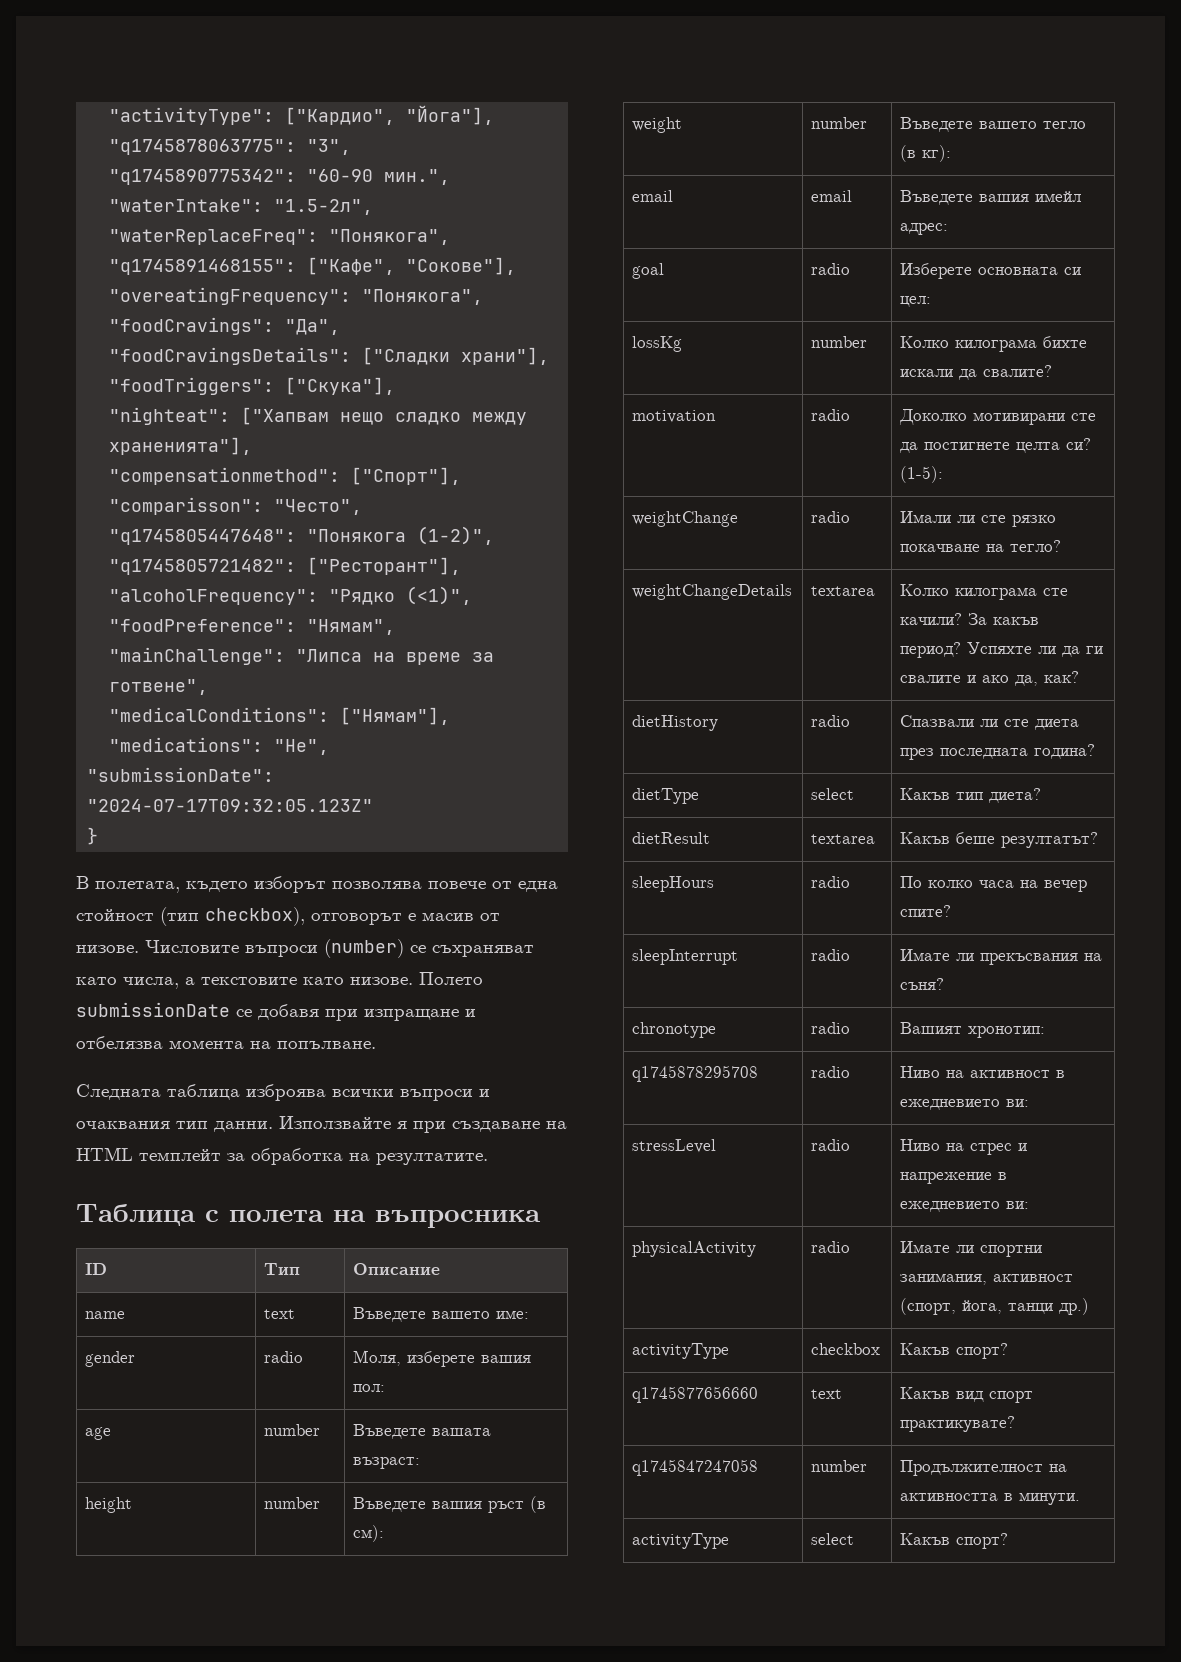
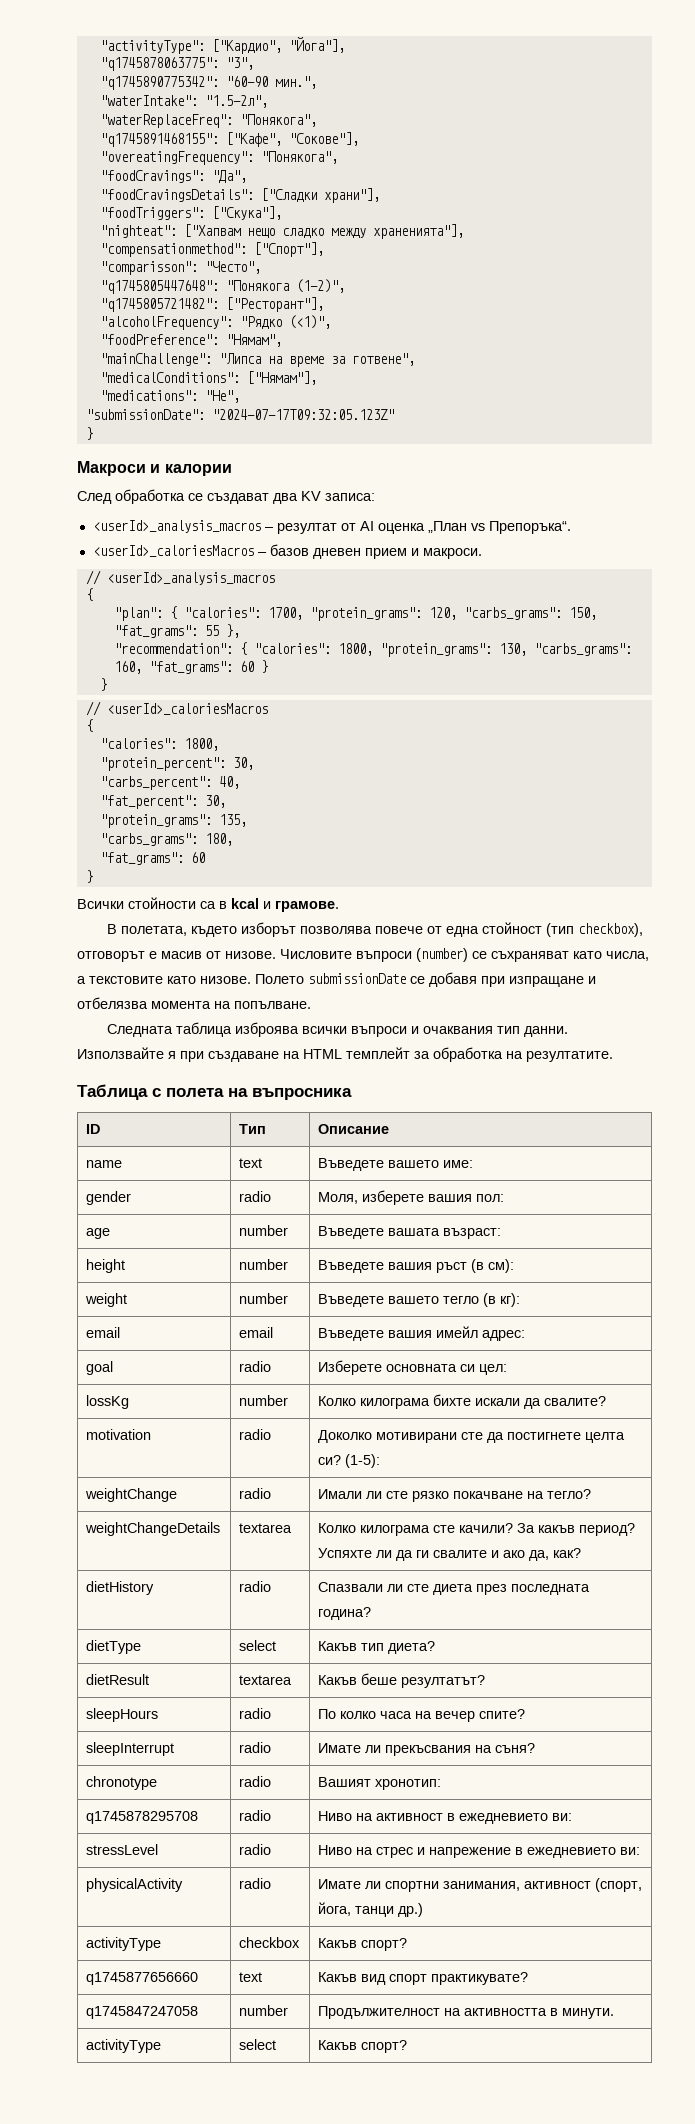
+ Макроси и калории
+ След обработка се създават два KV записа:
+ <userId>_analysis_macros – резултат от AI оценка „План vs Препоръка“.
+ <userId>_caloriesMacros – базов дневен прием и макроси.
+ // <userId>_analysis_macros
+ {
+ "plan": { "calories": 1700, "protein_grams": 120, "carbs_grams": 150, "fat_grams": 55 },
+ "recommendation": { "calories": 1800, "protein_grams": 130, "carbs_grams": 160, "fat_grams": 60 }
+ }
+ // <userId>_caloriesMacros
+ {
+ "calories": 1800,
+ "protein_percent": 30,
+ "carbs_percent": 40,
+ "fat_percent": 30,
+ "protein_grams": 135,
+ "carbs_grams": 180,
+ "fat_grams": 60
+ }
+ Всички стойности са в kcal и грамове.

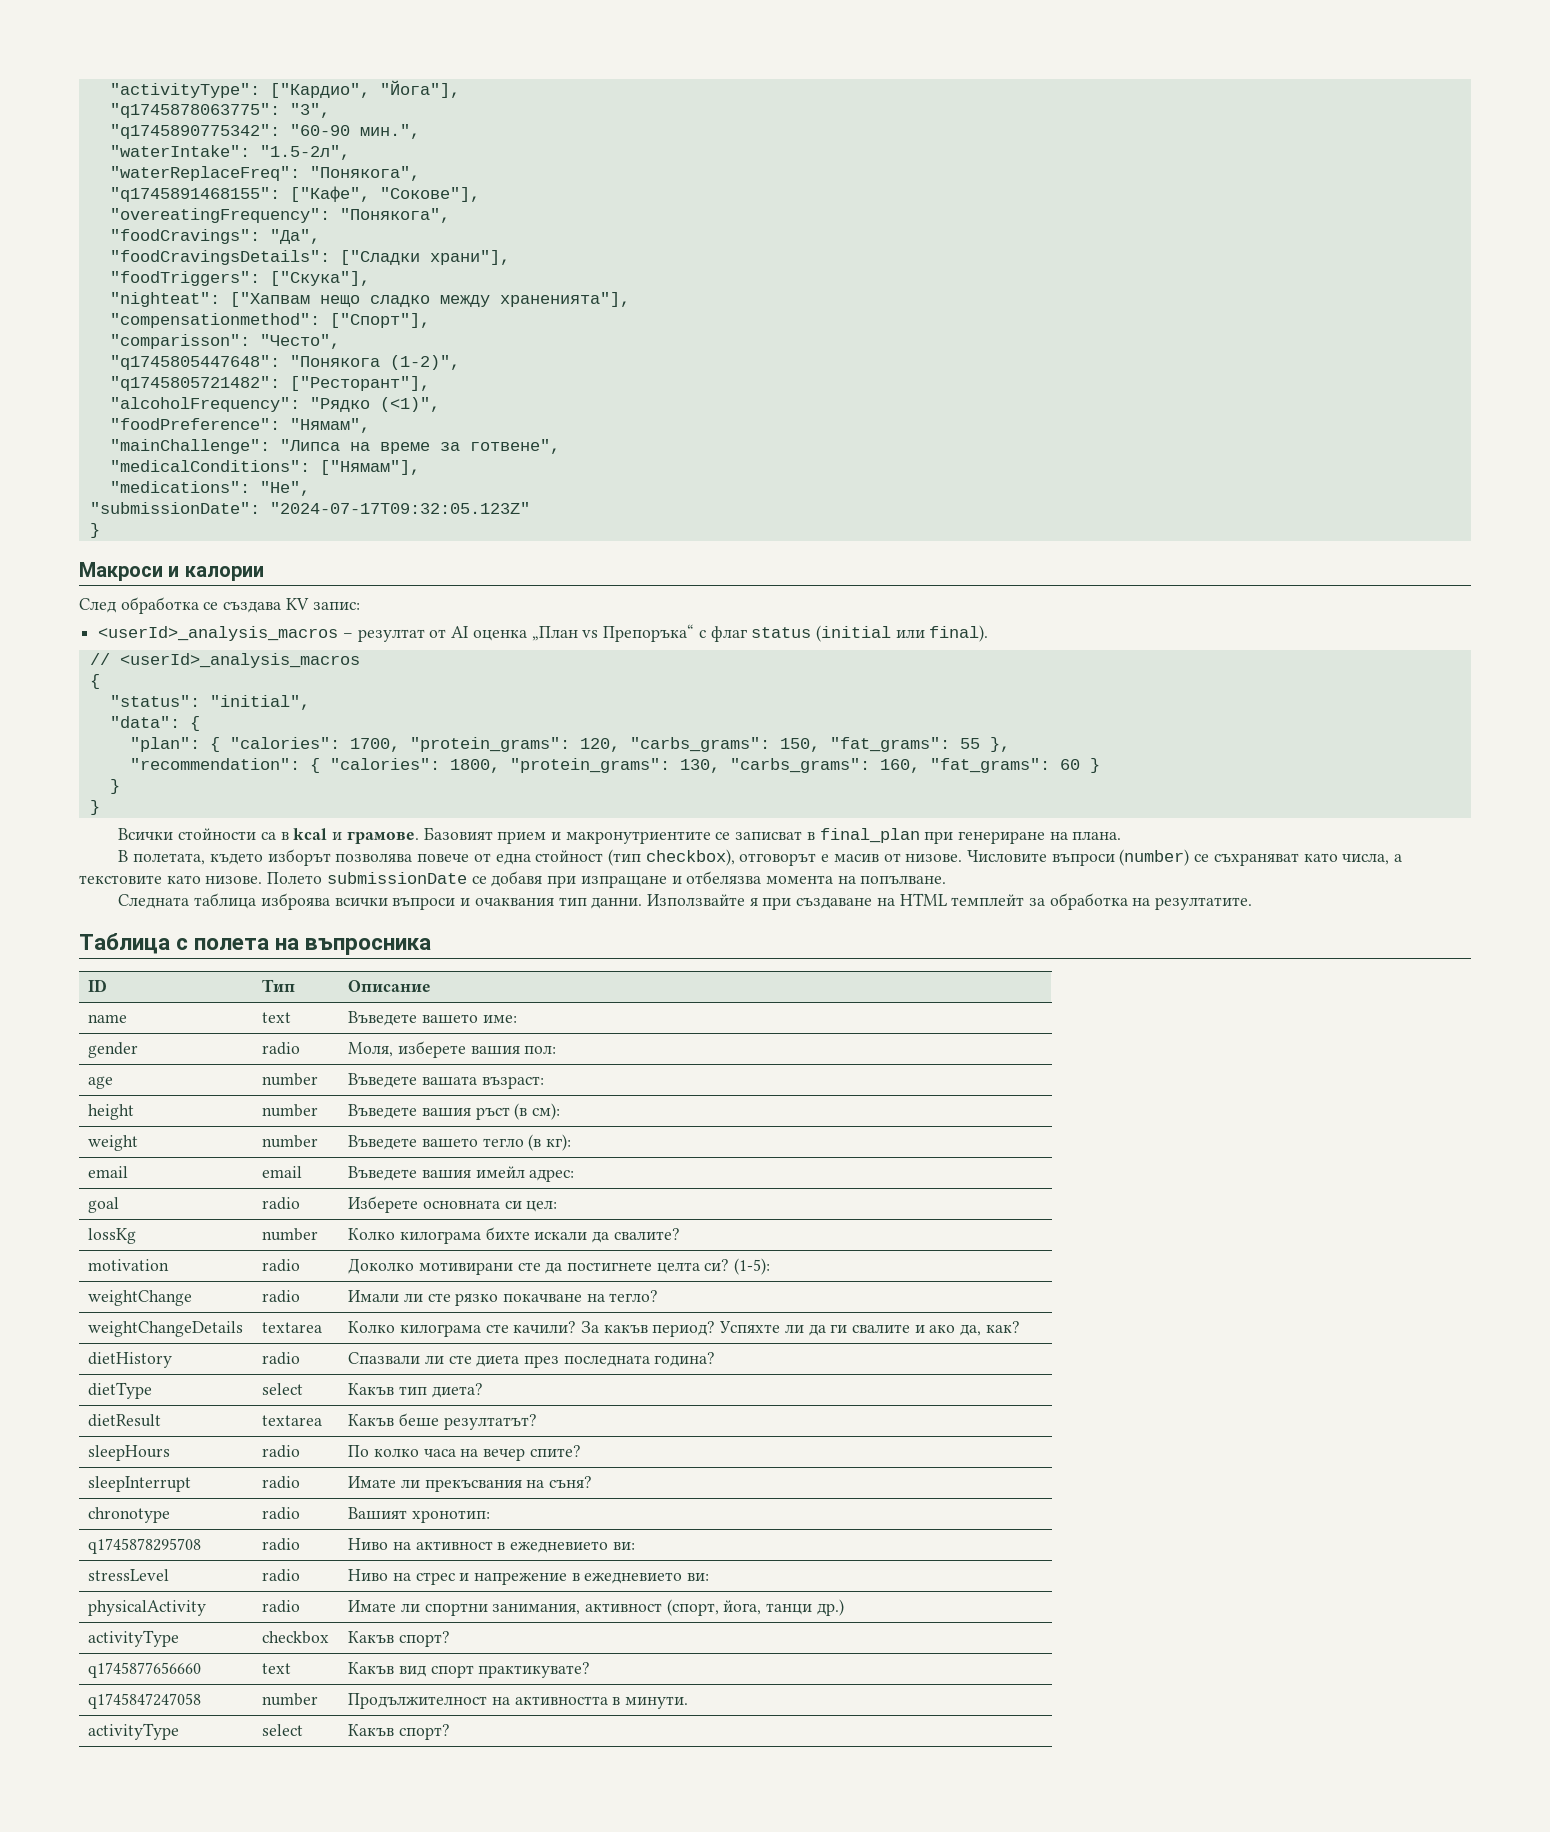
- След обработка се създават два KV записа:
+ След обработка се създава KV запис:
- <userId>_analysis_macros – резултат от AI оценка „План vs Препоръка“.
- <userId>_caloriesMacros – базов дневен прием и макроси.
+ <userId>_analysis_macros – резултат от AI оценка „План vs Препоръка“ с флаг status (initial или final).
+ "status": "initial",
+ "data": {
  "recommendation": { "calories": 1800, "protein_grams": 130, "carbs_grams": 160, "fat_grams": 60 }
  }
- // <userId>_caloriesMacros
- {
- "calories": 1800,
- "protein_percent": 30,
- "carbs_percent": 40,
- "fat_percent": 30,
- "protein_grams": 135,
- "carbs_grams": 180,
- "fat_grams": 60
+ Базовият прием и макронутриентите се записват в final_plan при генериране на плана.

